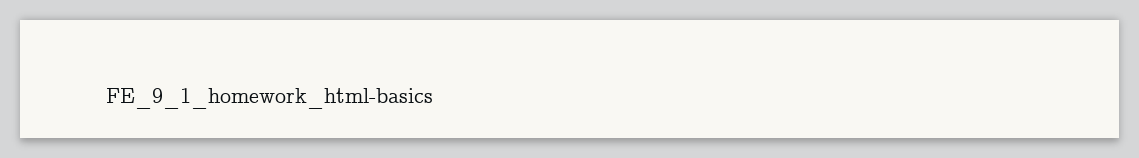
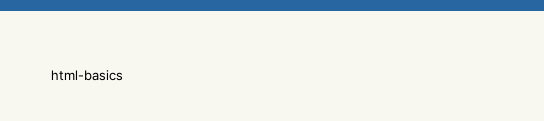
- FE_9_1_homework_html-basics
+ html-basics

